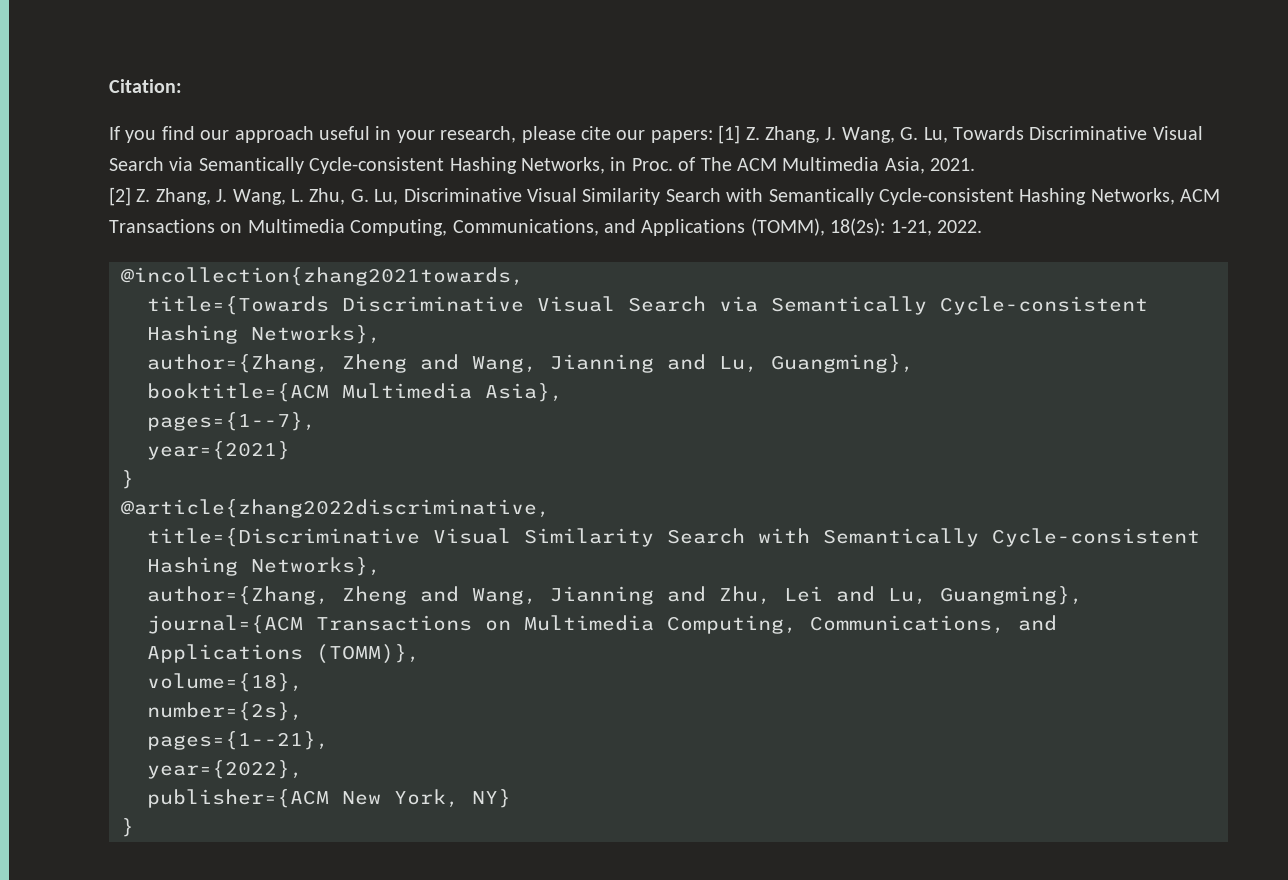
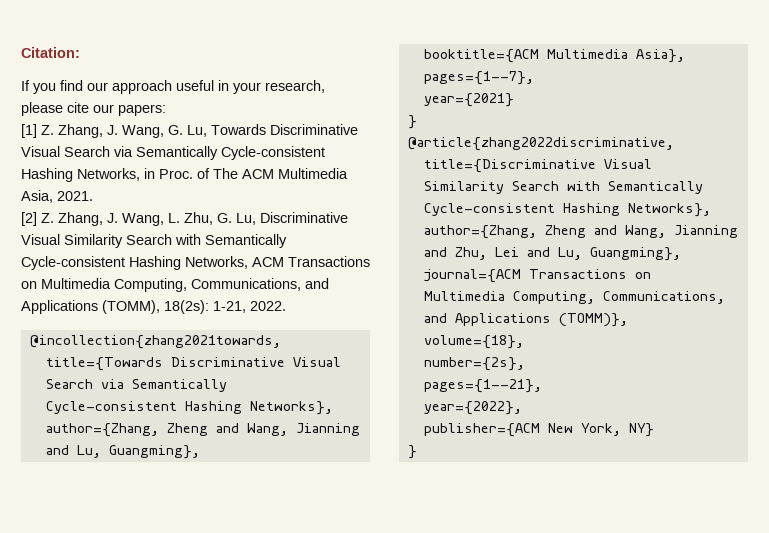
- If you find our approach useful in your research, please cite our papers: [1] Z. Zhang, J. Wang, G. Lu, Towards Discriminative Visual Search via Semantically Cycle-consistent Hashing Networks, in Proc. of The ACM Multimedia Asia, 2021.
+ If you find our approach useful in your research, please cite our papers:
+ [1] Z. Zhang, J. Wang, G. Lu, Towards Discriminative Visual Search via Semantically Cycle-consistent Hashing Networks, in Proc. of The ACM Multimedia Asia, 2021.

